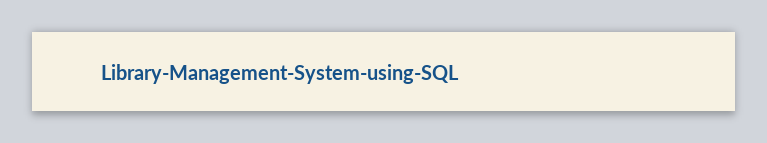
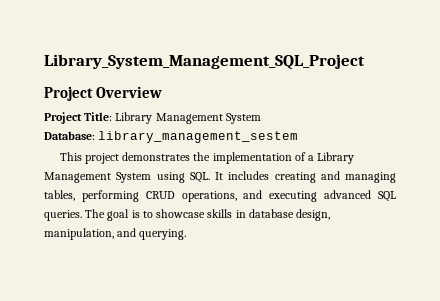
- Library-Management-System-using-SQL
+ Library_System_Management_SQL_Project
+ Project Overview
+ Project Title: Library Management System
+ Database: library_management_sestem
+ This project demonstrates the implementation of a Library Management System using SQL. It includes creating and managing tables, performing CRUD operations, and executing advanced SQL queries. The goal is to showcase skills in database design, manipulation, and querying.

